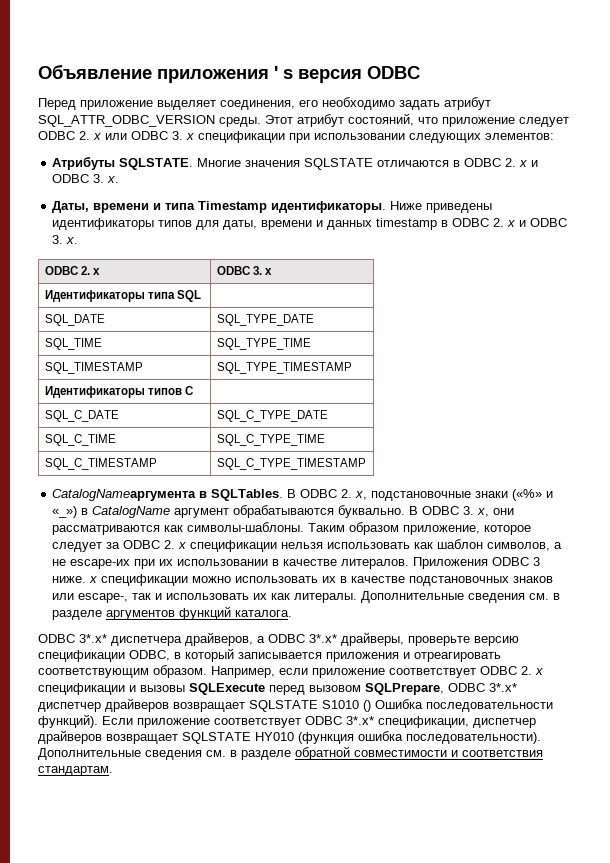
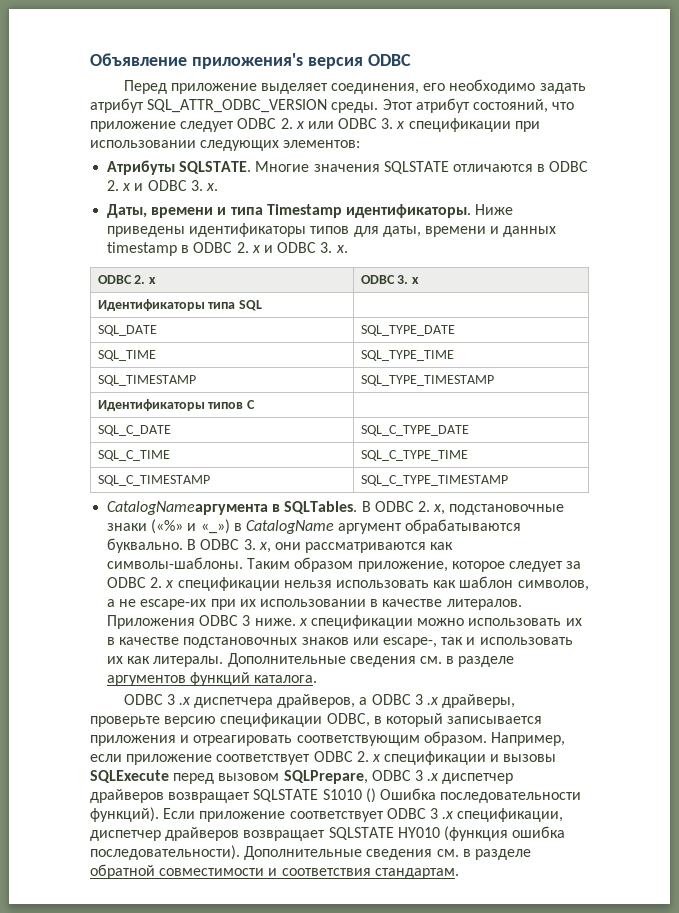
- Объявление приложения ' s версия ODBC
+ Объявление приложения's версия ODBC
- ODBC 3*.x* диспетчера драйверов, а ODBC 3*.x* драйверы, проверьте версию спецификации ODBC, в который записывается приложения и отреагировать соответствующим образом.
+ ODBC 3 .x диспетчера драйверов, а ODBC 3 .x драйверы, проверьте версию спецификации ODBC, в который записывается приложения и отреагировать соответствующим образом.
- Например, если приложение соответствует ODBC 2. x спецификации и вызовы SQLExecute перед вызовом SQLPrepare, ODBC 3*.x* диспетчер драйверов возвращает SQLSTATE S1010 () Ошибка последовательности функций).
+ Например, если приложение соответствует ODBC 2. x спецификации и вызовы SQLExecute перед вызовом SQLPrepare, ODBC 3 .x диспетчер драйверов возвращает SQLSTATE S1010 () Ошибка последовательности функций).
- Если приложение соответствует ODBC 3*.x* спецификации, диспетчер драйверов возвращает SQLSTATE HY010 (функция ошибка последовательности).
+ Если приложение соответствует ODBC 3 .x спецификации, диспетчер драйверов возвращает SQLSTATE HY010 (функция ошибка последовательности).

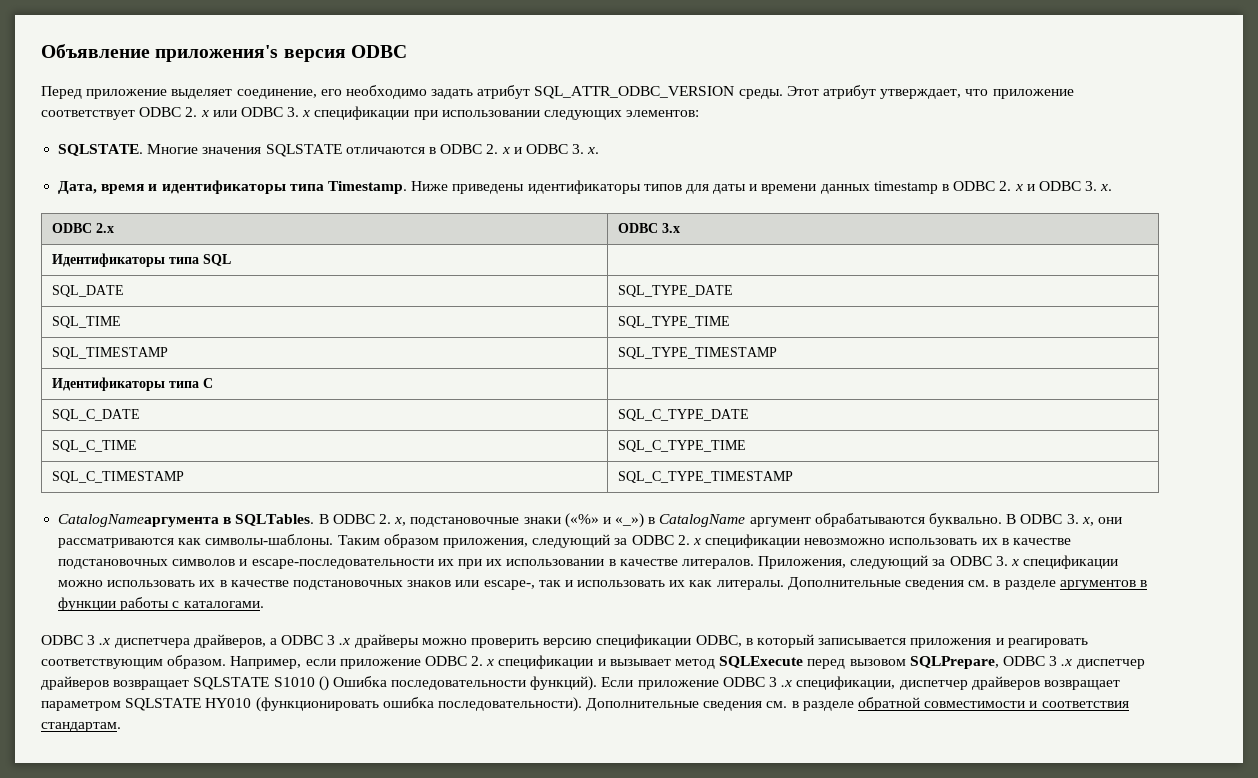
- Перед приложение выделяет соединения, его необходимо задать атрибут SQL_ATTR_ODBC_VERSION среды.
+ Перед приложение выделяет соединение, его необходимо задать атрибут SQL_ATTR_ODBC_VERSION среды.
- Этот атрибут состояний, что приложение следует ODBC 2. x или ODBC 3. x спецификации при использовании следующих элементов:
+ Этот атрибут утверждает, что приложение соответствует ODBC 2. x или ODBC 3. x спецификации при использовании следующих элементов:
- Атрибуты SQLSTATE.
+ SQLSTATE.
- Даты, времени и типа Timestamp идентификаторы.
+ Дата, время и идентификаторы типа Timestamp.
- Ниже приведены идентификаторы типов для даты, времени и данных timestamp в ODBC 2. x и ODBC 3. x.
+ Ниже приведены идентификаторы типов для даты и времени данных timestamp в ODBC 2. x и ODBC 3. x.
- ODBC 2. x | ODBC 3. x
+ ODBC 2.x | ODBC 3.x
- Идентификаторы типов C |
+ Идентификаторы типа C |
- Таким образом приложение, которое следует за ODBC 2. x спецификации нельзя использовать как шаблон символов, а не escape-их при их использовании в качестве литералов.
+ Таким образом приложения, следующий за ODBC 2. x спецификации невозможно использовать их в качестве подстановочных символов и escape-последовательности их при их использовании в качестве литералов.
- Приложения ODBC 3 ниже. x спецификации можно использовать их в качестве подстановочных знаков или escape-, так и использовать их как литералы.
+ Приложения, следующий за ODBC 3. x спецификации можно использовать их в качестве подстановочных знаков или escape-, так и использовать их как литералы.
- Дополнительные сведения см. в разделе аргументов функций каталога.
+ Дополнительные сведения см. в разделе аргументов в функции работы с каталогами.
- ODBC 3 .x диспетчера драйверов, а ODBC 3 .x драйверы, проверьте версию спецификации ODBC, в который записывается приложения и отреагировать соответствующим образом.
+ ODBC 3 .x диспетчера драйверов, а ODBC 3 .x драйверы можно проверить версию спецификации ODBC, в который записывается приложения и реагировать соответствующим образом.
- Например, если приложение соответствует ODBC 2. x спецификации и вызовы SQLExecute перед вызовом SQLPrepare, ODBC 3 .x диспетчер драйверов возвращает SQLSTATE S1010 () Ошибка последовательности функций).
+ Например, если приложение ODBC 2. x спецификации и вызывает метод SQLExecute перед вызовом SQLPrepare, ODBC 3 .x диспетчер драйверов возвращает SQLSTATE S1010 () Ошибка последовательности функций).
- Если приложение соответствует ODBC 3 .x спецификации, диспетчер драйверов возвращает SQLSTATE HY010 (функция ошибка последовательности).
+ Если приложение ODBC 3 .x спецификации, диспетчер драйверов возвращает параметром SQLSTATE HY010 (функционировать ошибка последовательности).

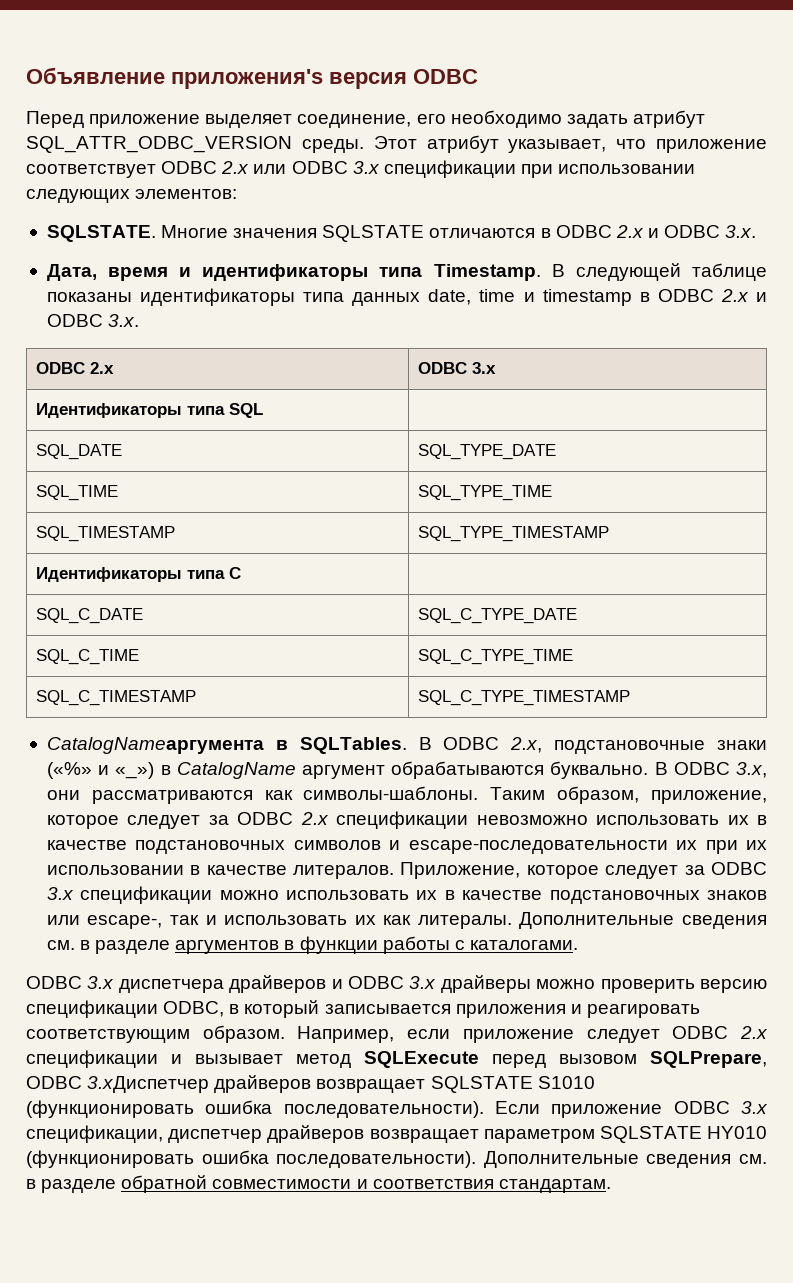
- Этот атрибут утверждает, что приложение соответствует ODBC 2. x или ODBC 3. x спецификации при использовании следующих элементов:
+ Этот атрибут указывает, что приложение соответствует ODBC 2.x или ODBC 3.x спецификации при использовании следующих элементов:
- Многие значения SQLSTATE отличаются в ODBC 2. x и ODBC 3. x.
+ Многие значения SQLSTATE отличаются в ODBC 2.x и ODBC 3.x.
- Ниже приведены идентификаторы типов для даты и времени данных timestamp в ODBC 2. x и ODBC 3. x.
+ В следующей таблице показаны идентификаторы типа данных date, time и timestamp в ODBC 2.x и ODBC 3.x.
- В ODBC 2. x, подстановочные знаки («%» и «_») в CatalogName аргумент обрабатываются буквально.
+ В ODBC 2.x, подстановочные знаки («%» и «_») в CatalogName аргумент обрабатываются буквально.
- В ODBC 3. x, они рассматриваются как символы-шаблоны.
+ В ODBC 3.x, они рассматриваются как символы-шаблоны.
- Таким образом приложения, следующий за ODBC 2. x спецификации невозможно использовать их в качестве подстановочных символов и escape-последовательности их при их использовании в качестве литералов.
+ Таким образом, приложение, которое следует за ODBC 2.x спецификации невозможно использовать их в качестве подстановочных символов и escape-последовательности их при их использовании в качестве литералов.
- Приложения, следующий за ODBC 3. x спецификации можно использовать их в качестве подстановочных знаков или escape-, так и использовать их как литералы.
+ Приложение, которое следует за ODBC 3.x спецификации можно использовать их в качестве подстановочных знаков или escape-, так и использовать их как литералы.
- ODBC 3 .x диспетчера драйверов, а ODBC 3 .x драйверы можно проверить версию спецификации ODBC, в который записывается приложения и реагировать соответствующим образом.
+ ODBC 3.x диспетчера драйверов и ODBC 3.x драйверы можно проверить версию спецификации ODBC, в который записывается приложения и реагировать соответствующим образом.
- Например, если приложение ODBC 2. x спецификации и вызывает метод SQLExecute перед вызовом SQLPrepare, ODBC 3 .x диспетчер драйверов возвращает SQLSTATE S1010 () Ошибка последовательности функций).
+ Например, если приложение следует ODBC 2.x спецификации и вызывает метод SQLExecute перед вызовом SQLPrepare, ODBC 3.xДиспетчер драйверов возвращает SQLSTATE S1010 (функционировать ошибка последовательности).
- Если приложение ODBC 3 .x спецификации, диспетчер драйверов возвращает параметром SQLSTATE HY010 (функционировать ошибка последовательности).
+ Если приложение ODBC 3.x спецификации, диспетчер драйверов возвращает параметром SQLSTATE HY010 (функционировать ошибка последовательности).

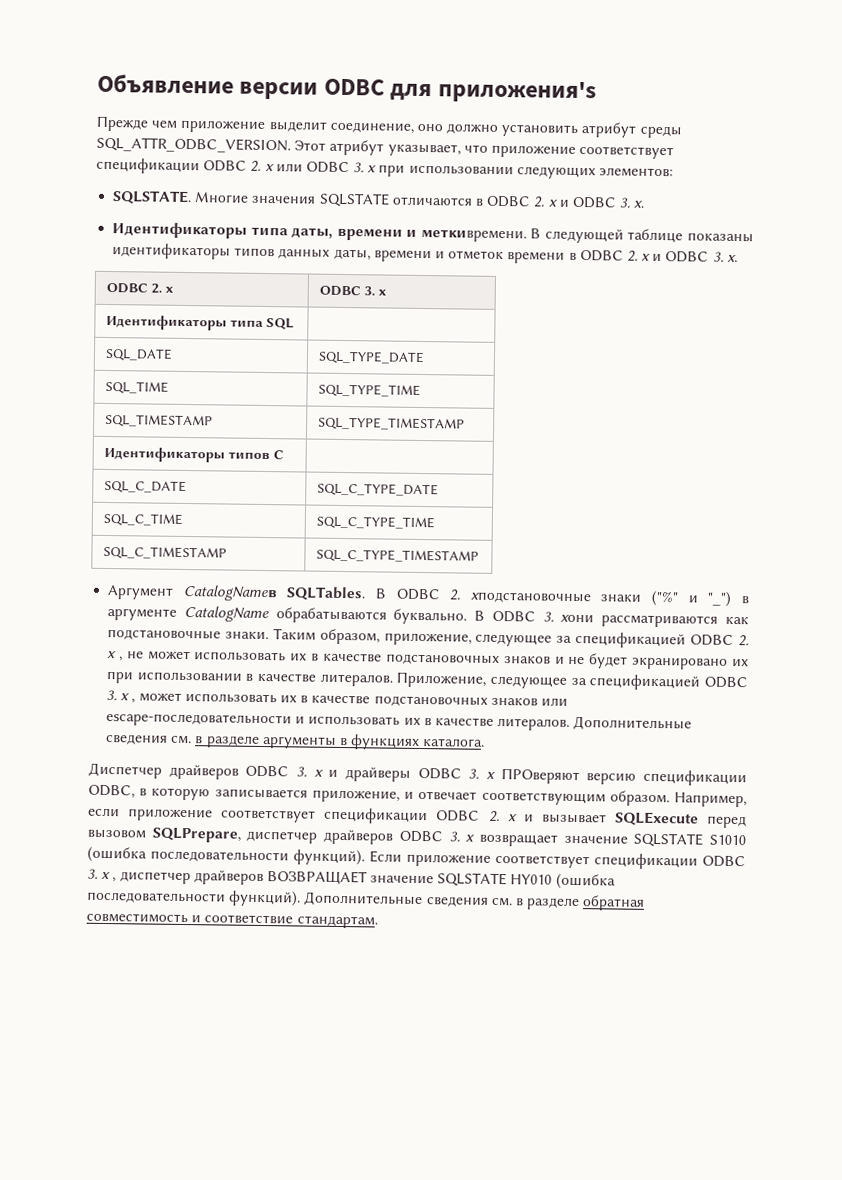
- Объявление приложения's версия ODBC
- Перед приложение выделяет соединение, его необходимо задать атрибут SQL_ATTR_ODBC_VERSION среды.
+ Объявление версии ODBC для приложения's
+ Прежде чем приложение выделит соединение, оно должно установить атрибут среды SQL_ATTR_ODBC_VERSION.
- Этот атрибут указывает, что приложение соответствует ODBC 2.x или ODBC 3.x спецификации при использовании следующих элементов:
+ Этот атрибут указывает, что приложение соответствует спецификации ODBC 2. x или ODBC 3. x при использовании следующих элементов:
- Многие значения SQLSTATE отличаются в ODBC 2.x и ODBC 3.x.
- Дата, время и идентификаторы типа Timestamp.
+ Многие значения SQLSTATE отличаются в ODBC 2. x и ODBC 3. x.
+ Идентификаторы типа даты, времени и меткивремени.
- В следующей таблице показаны идентификаторы типа данных date, time и timestamp в ODBC 2.x и ODBC 3.x.
- ODBC 2.x | ODBC 3.x
+ В следующей таблице показаны идентификаторы типов данных даты, времени и отметок времени в ODBC 2. x и ODBC 3. x.
+ ODBC 2. x | ODBC 3. x
- Идентификаторы типа C |
+ Идентификаторы типов C |
- CatalogNameаргумента в SQLTables.
+ Аргумент CatalogNameв SQLTables.
- В ODBC 2.x, подстановочные знаки («%» и «_») в CatalogName аргумент обрабатываются буквально. В ODBC 3.x, они рассматриваются как символы-шаблоны. Таким образом, приложение, которое следует за ODBC 2.x спецификации невозможно использовать их в качестве подстановочных символов и escape-последовательности их при их использовании в качестве литералов.
+ В ODBC 2. xподстановочные знаки ("%" и "_") в аргументе CatalogName обрабатываются буквально. В ODBC 3. xони рассматриваются как подстановочные знаки. Таким образом, приложение, следующее за спецификацией ODBC 2. x , не может использовать их в качестве подстановочных знаков и не будет экранировано их при использовании в качестве литералов.
- Приложение, которое следует за ODBC 3.x спецификации можно использовать их в качестве подстановочных знаков или escape-, так и использовать их как литералы. Дополнительные сведения см. в разделе аргументов в функции работы с каталогами.
- ODBC 3.x диспетчера драйверов и ODBC 3.x драйверы можно проверить версию спецификации ODBC, в который записывается приложения и реагировать соответствующим образом.
+ Приложение, следующее за спецификацией ODBC 3. x , может использовать их в качестве подстановочных знаков или escape-последовательности и использовать их в качестве литералов. Дополнительные сведения см. в разделе аргументы в функциях каталога.
+ Диспетчер драйверов ODBC 3. x и драйверы ODBC 3. x ПРОверяют версию спецификации ODBC, в которую записывается приложение, и отвечает соответствующим образом.
- Например, если приложение следует ODBC 2.x спецификации и вызывает метод SQLExecute перед вызовом SQLPrepare, ODBC 3.xДиспетчер драйверов возвращает SQLSTATE S1010 (функционировать ошибка последовательности). Если приложение ODBC 3.x спецификации, диспетчер драйверов возвращает параметром SQLSTATE HY010 (функционировать ошибка последовательности). Дополнительные сведения см. в разделе обратной совместимости и соответствия стандартам.
+ Например, если приложение соответствует спецификации ODBC 2. x и вызывает SQLExecute перед вызовом SQLPrepare, диспетчер драйверов ODBC 3. x возвращает значение SQLSTATE S1010 (ошибка последовательности функций). Если приложение соответствует спецификации ODBC 3. x , диспетчер драйверов ВОЗВРАЩАЕТ значение SQLSTATE HY010 (ошибка последовательности функций). Дополнительные сведения см. в разделе обратная совместимость и соответствие стандартам.

